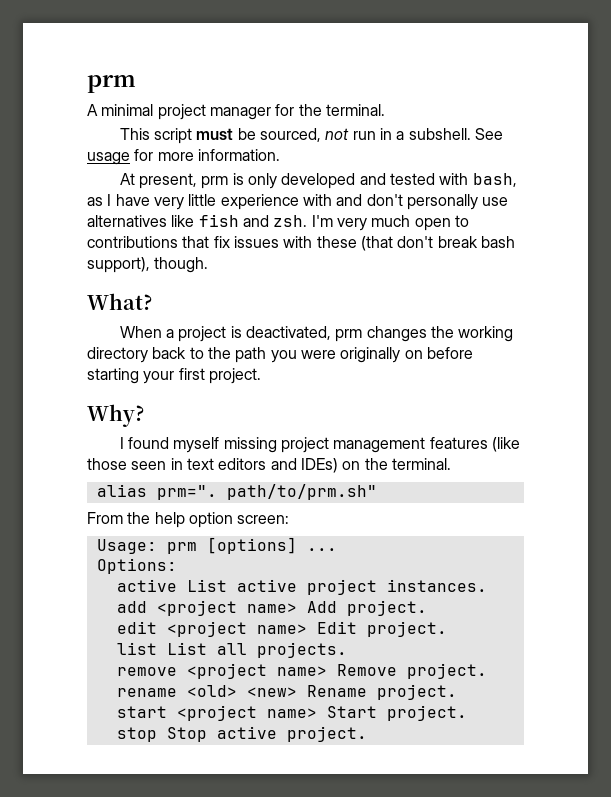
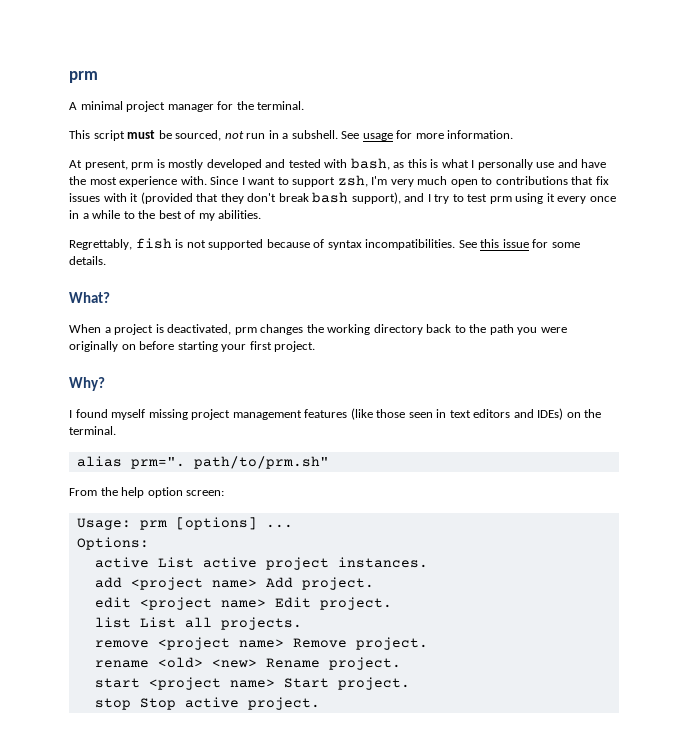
- At present, prm is only developed and tested with bash, as I have very little experience with and don't personally use alternatives like fish and zsh. I'm very much open to contributions that fix issues with these (that don't break bash support), though.
+ At present, prm is mostly developed and tested with bash, as this is what I personally use and have the most experience with. Since I want to support zsh, I'm very much open to contributions that fix issues with it (provided that they don't break bash support), and I try to test prm using it every once in a while to the best of my abilities.
+ Regrettably, fish is not supported because of syntax incompatibilities. See this issue for some details.

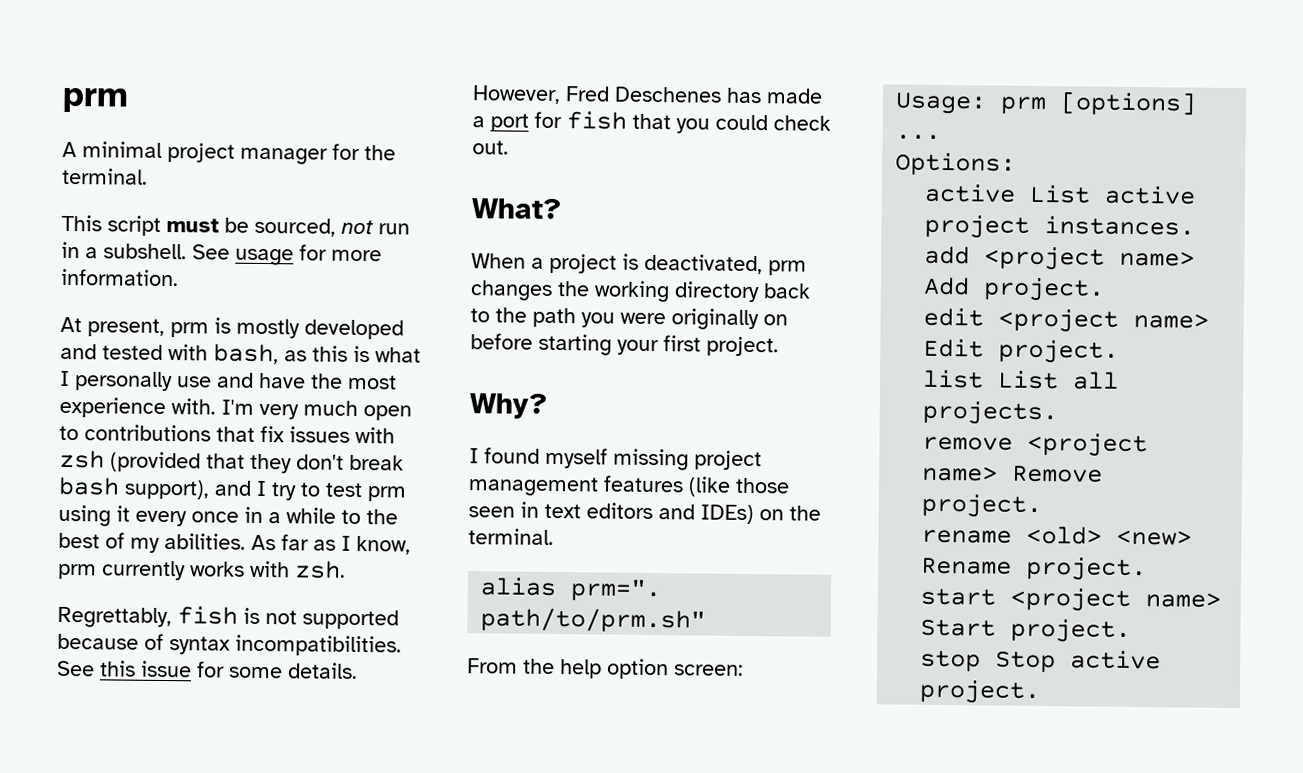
- Since I want to support zsh, I'm very much open to contributions that fix issues with it (provided that they don't break bash support), and I try to test prm using it every once in a while to the best of my abilities.
+ I'm very much open to contributions that fix issues with zsh (provided that they don't break bash support), and I try to test prm using it every once in a while to the best of my abilities. As far as I know, prm currently works with zsh.
+ However, Fred Deschenes has made a port for fish that you could check out.

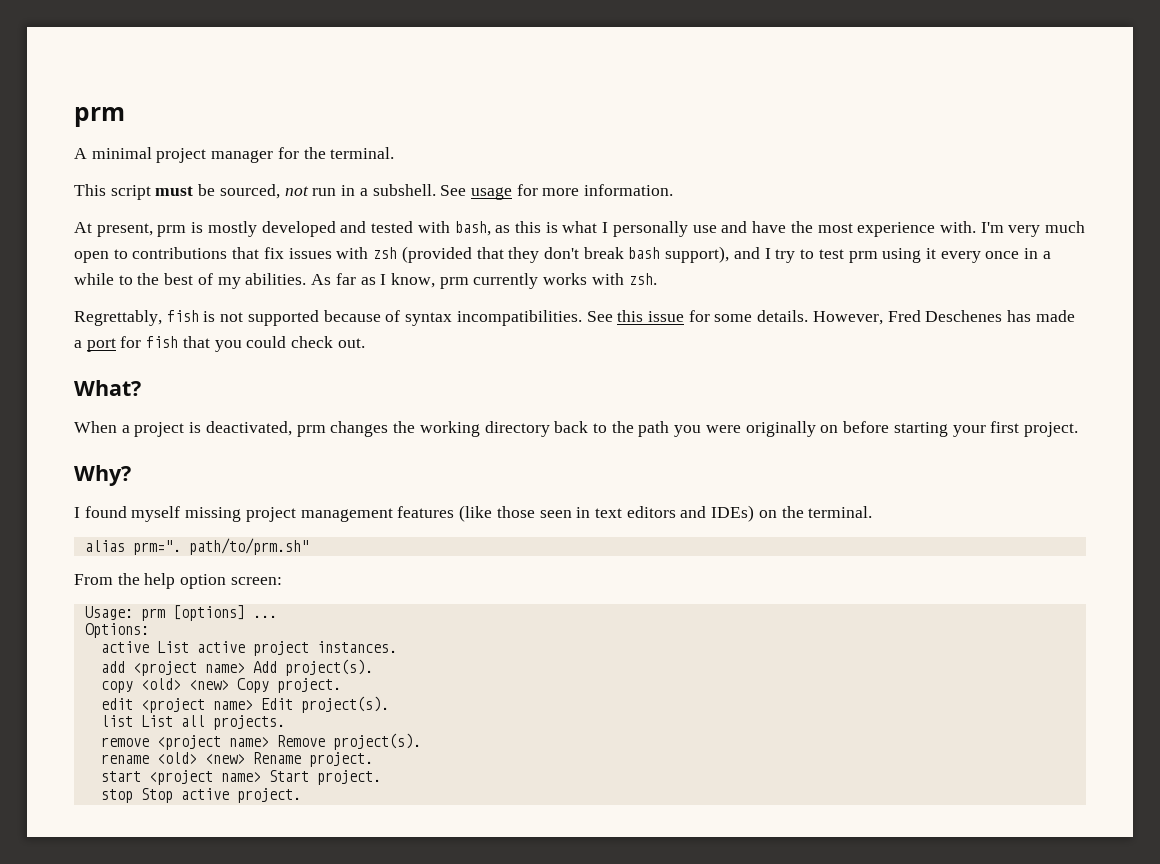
- add <project name> Add project.
+ add <project name> Add project(s).
+ copy <old> <new> Copy project.
- edit <project name> Edit project.
+ edit <project name> Edit project(s).
- remove <project name> Remove project.
+ remove <project name> Remove project(s).

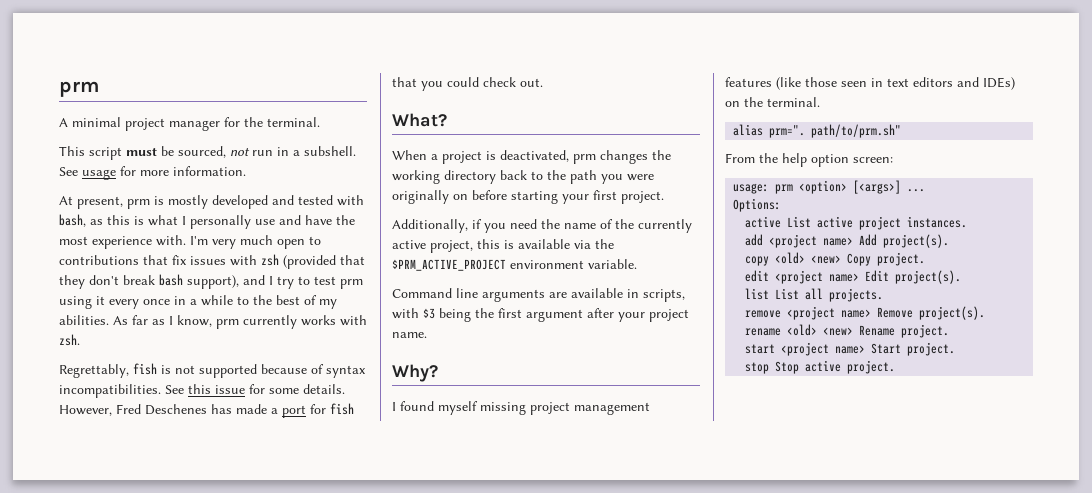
+ Additionally, if you need the name of the currently active project, this is available via the $PRM_ACTIVE_PROJECT environment variable.
+ Command line arguments are available in scripts, with $3 being the first argument after your project name.
- Usage: prm [options] ...
+ usage: prm <option> [<args>] ...

